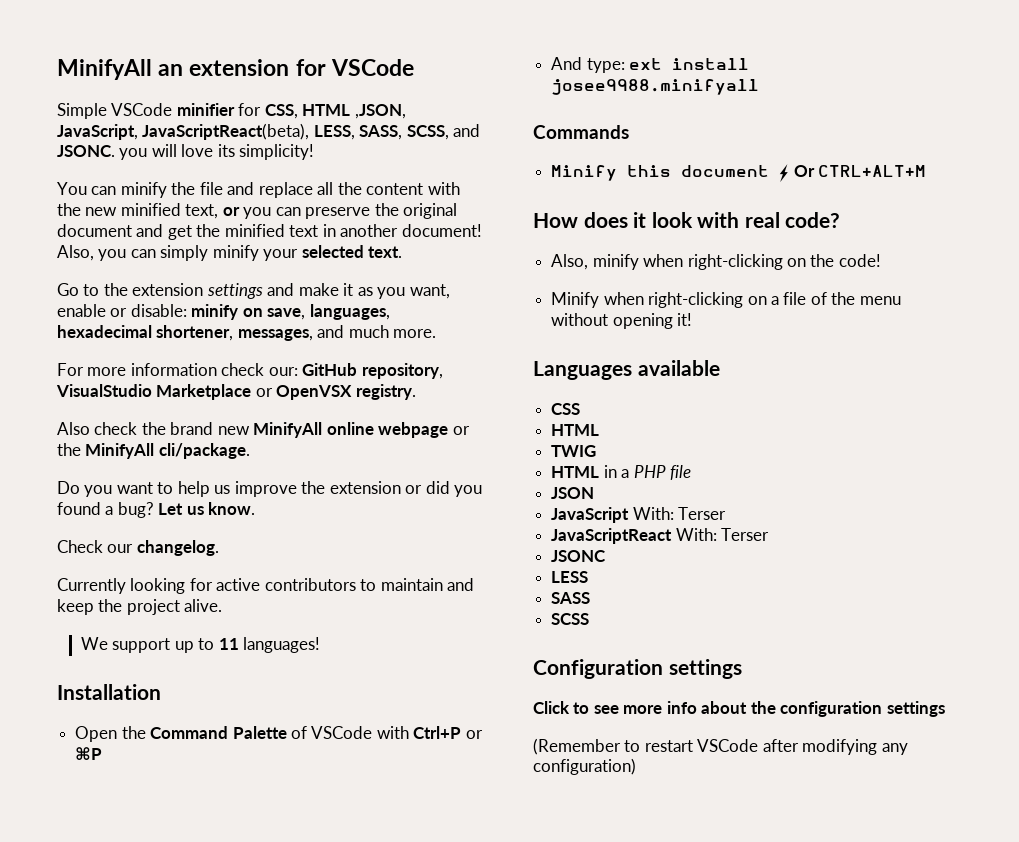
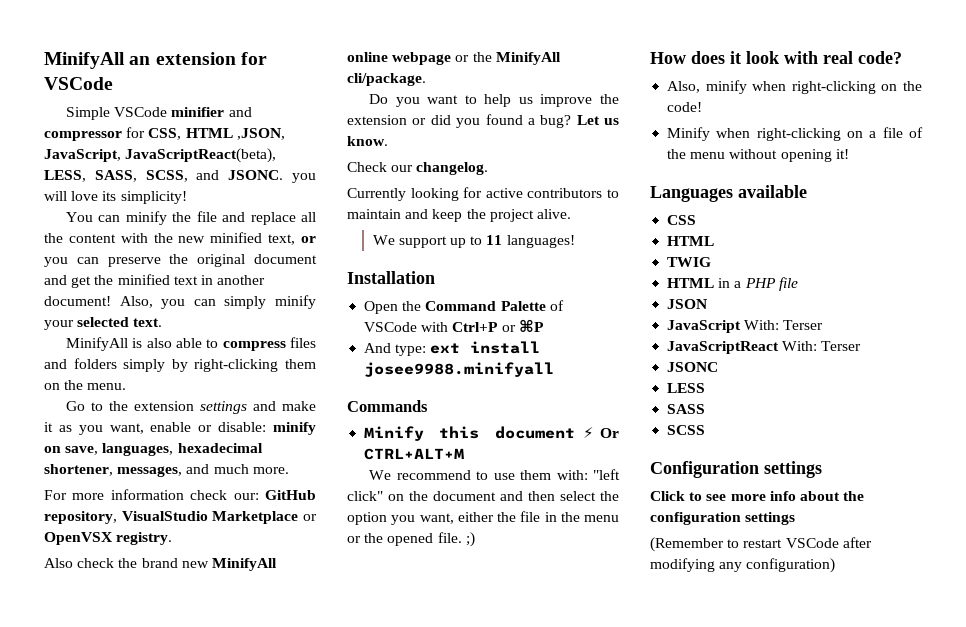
- Simple VSCode minifier for CSS, HTML ,JSON, JavaScript, JavaScriptReact(beta), LESS, SASS, SCSS, and JSONC. you will love its simplicity!
+ Simple VSCode minifier and compressor for CSS, HTML ,JSON, JavaScript, JavaScriptReact(beta), LESS, SASS, SCSS, and JSONC. you will love its simplicity!
+ MinifyAll is also able to compress files and folders simply by right-clicking them on the menu.
+ We recommend to use them with: "left click" on the document and then select the option you want, either the file in the menu or the opened file. ;)

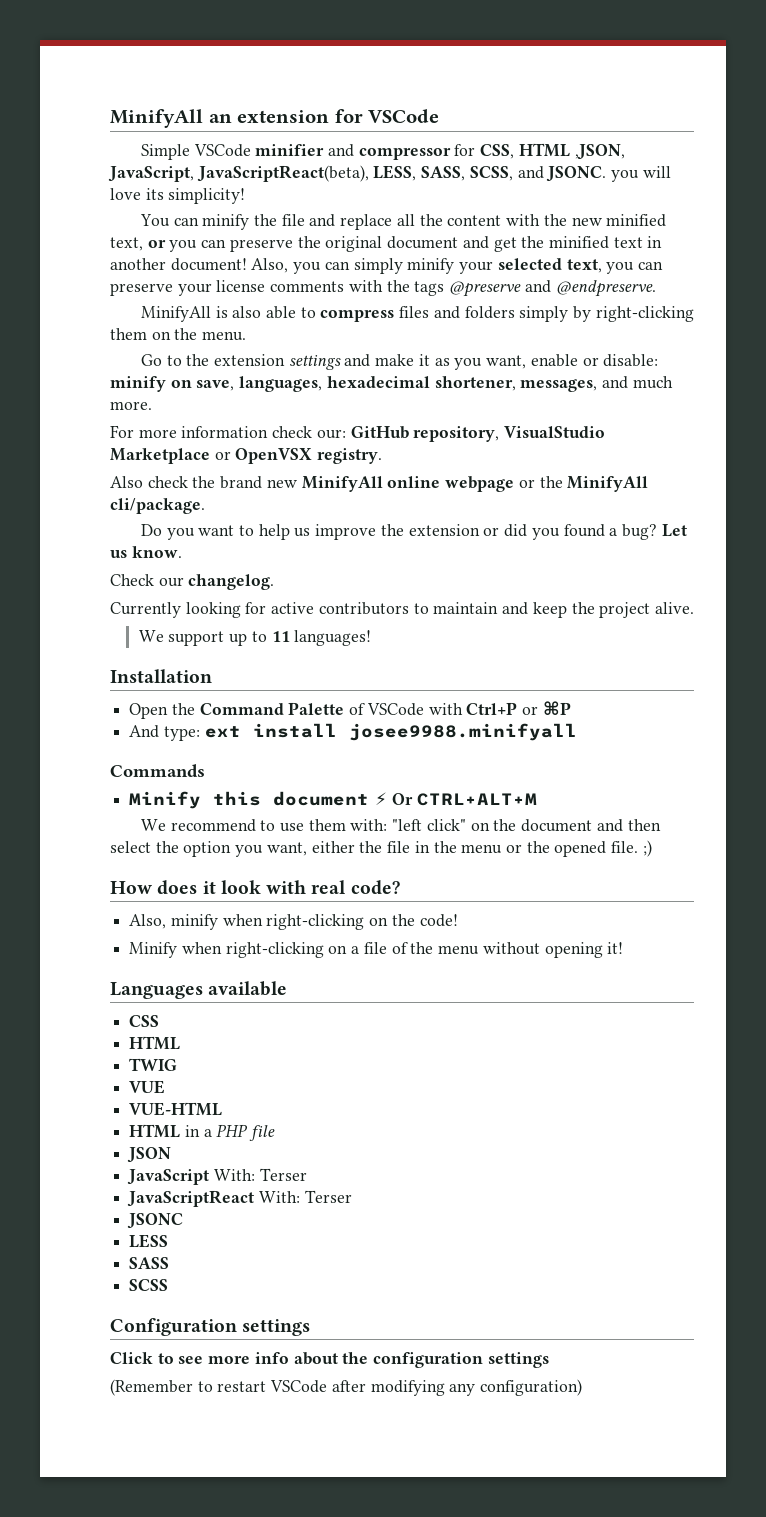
- Also, you can simply minify your selected text.
+ Also, you can simply minify your selected text, you can preserve your license comments with the tags @preserve and @endpreserve.
+ VUE
+ VUE-HTML

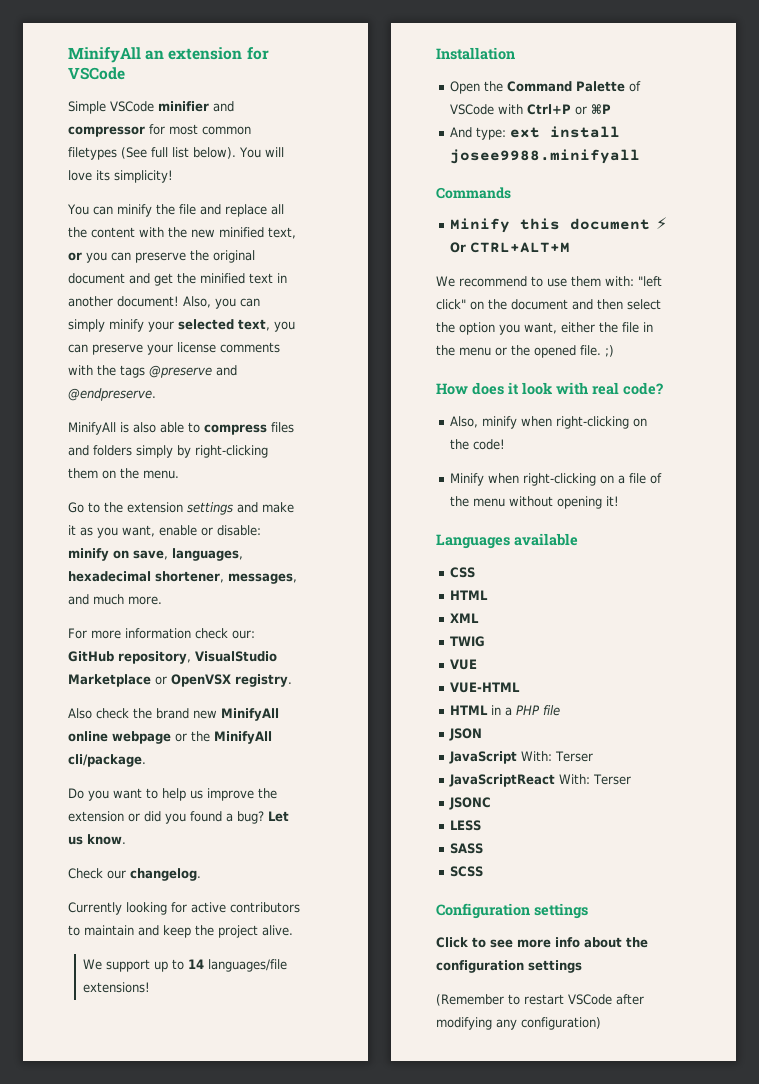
- Simple VSCode minifier and compressor for CSS, HTML ,JSON, JavaScript, JavaScriptReact(beta), LESS, SASS, SCSS, and JSONC. you will love its simplicity!
+ Simple VSCode minifier and compressor for most common filetypes (See full list below). You will love its simplicity!
- We support up to 11 languages!
+ We support up to 14 languages/file extensions!
+ XML

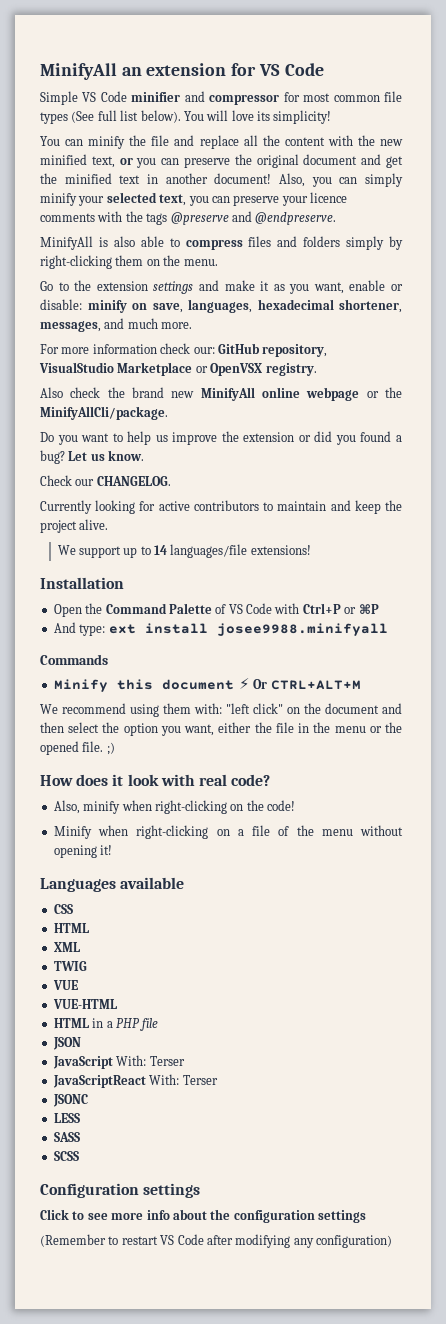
- MinifyAll an extension for VSCode
+ MinifyAll an extension for VS Code
- Simple VSCode minifier and compressor for most common filetypes (See full list below).
+ Simple VS Code minifier and compressor for most common file types (See full list below).
- Also, you can simply minify your selected text, you can preserve your license comments with the tags @preserve and @endpreserve.
+ Also, you can simply minify your selected text, you can preserve your licence comments with the tags @preserve and @endpreserve.
- Also check the brand new MinifyAll online webpage or the MinifyAll cli/package.
+ Also check the brand new MinifyAll online webpage or the MinifyAllCli/package.
- Check our changelog.
+ Check our CHANGELOG.
- Open the Command Palette of VSCode with Ctrl+P or ⌘P
+ Open the Command Palette of VS Code with Ctrl+P or ⌘P
- We recommend to use them with: "left click" on the document and then select the option you want, either the file in the menu or the opened file. ;)
+ We recommend using them with: "left click" on the document and then select the option you want, either the file in the menu or the opened file. ;)
- (Remember to restart VSCode after modifying any configuration)
+ (Remember to restart VS Code after modifying any configuration)

